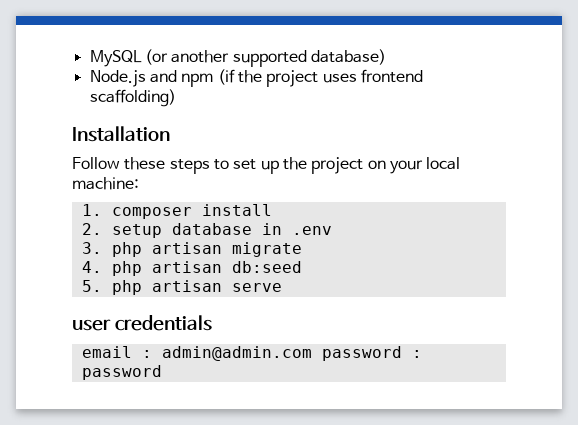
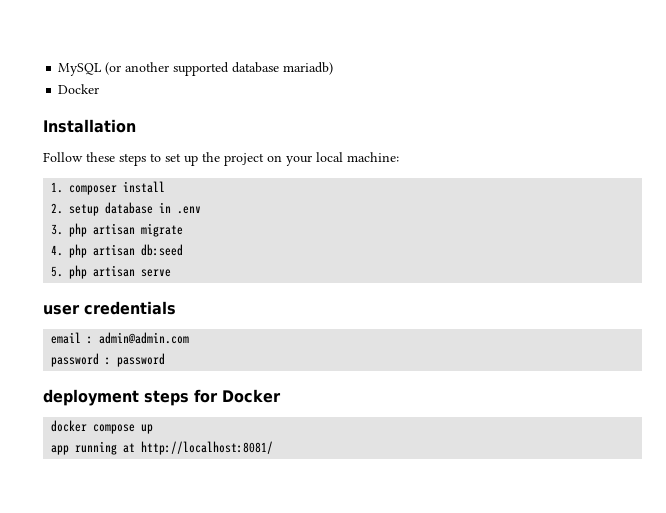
- MySQL (or another supported database)
- Node.js and npm (if the project uses frontend scaffolding)
+ MySQL (or another supported database mariadb)
+ Docker
- email : admin@admin.com password : password
+ email : admin@admin.com
+ password : password
+ deployment steps for Docker
+ docker compose up
+ app running at http://localhost:8081/

